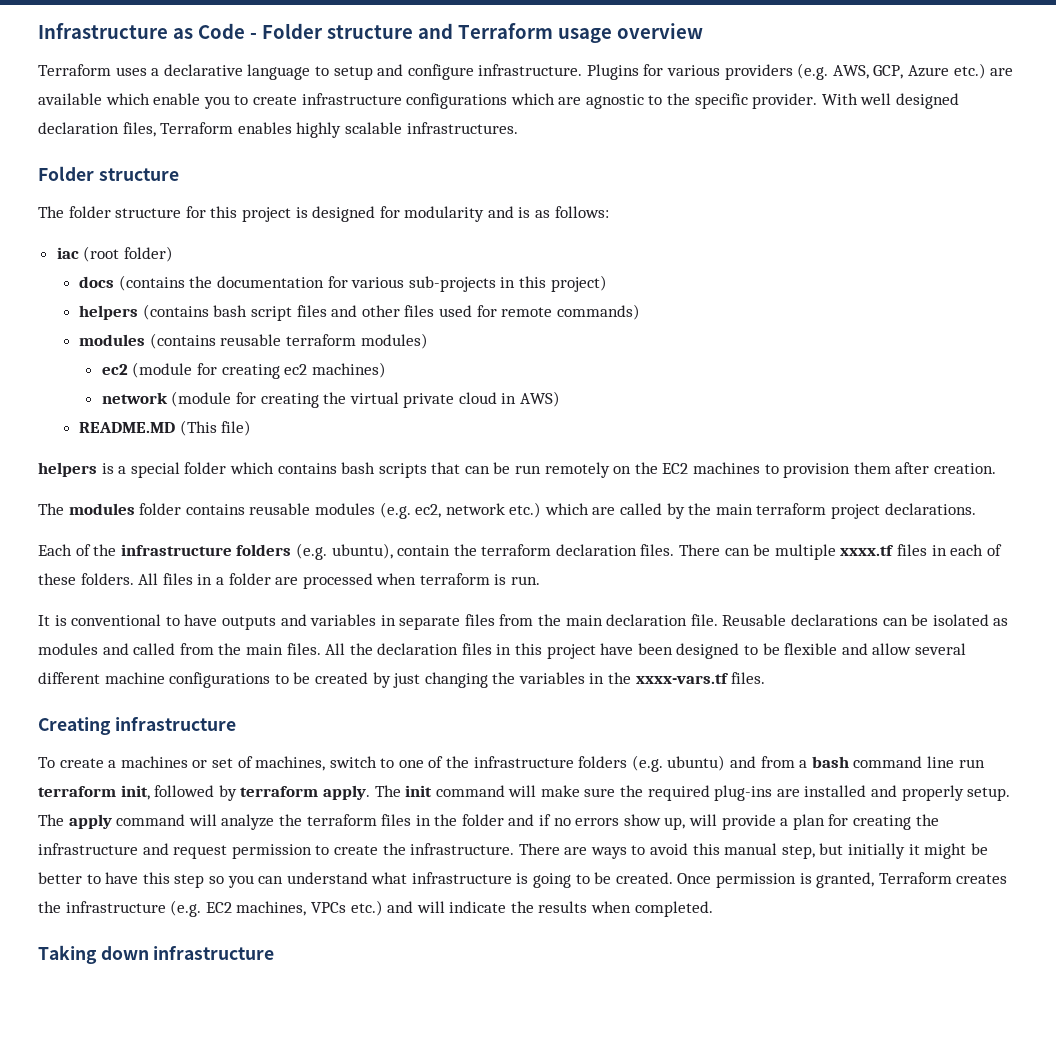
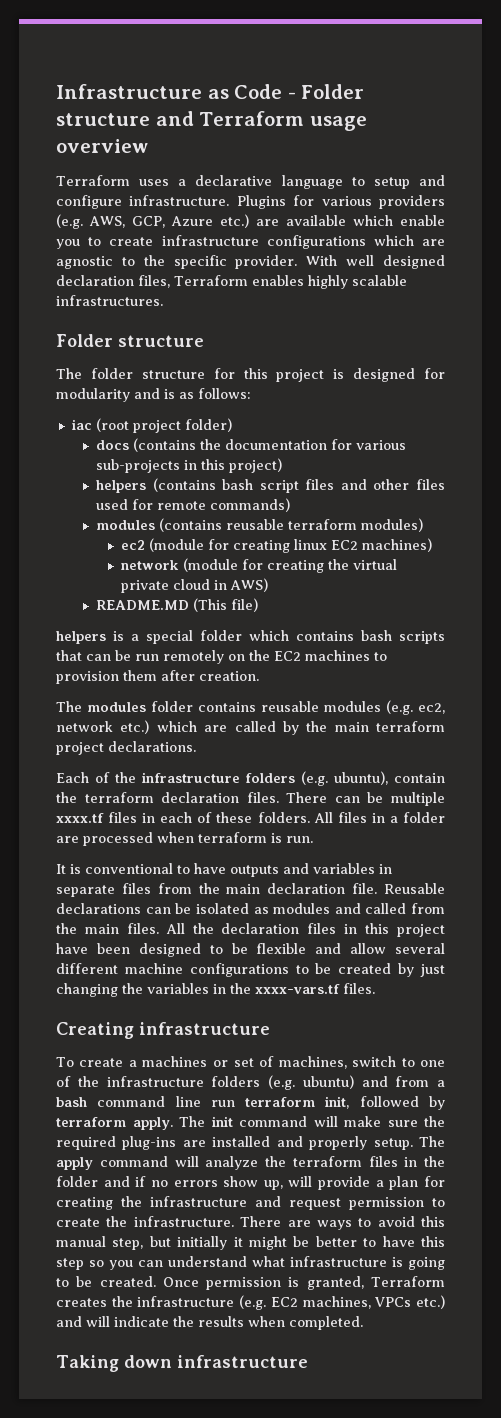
- iac (root folder)
+ iac (root project folder)
- ec2 (module for creating ec2 machines)
+ ec2 (module for creating linux EC2 machines)

